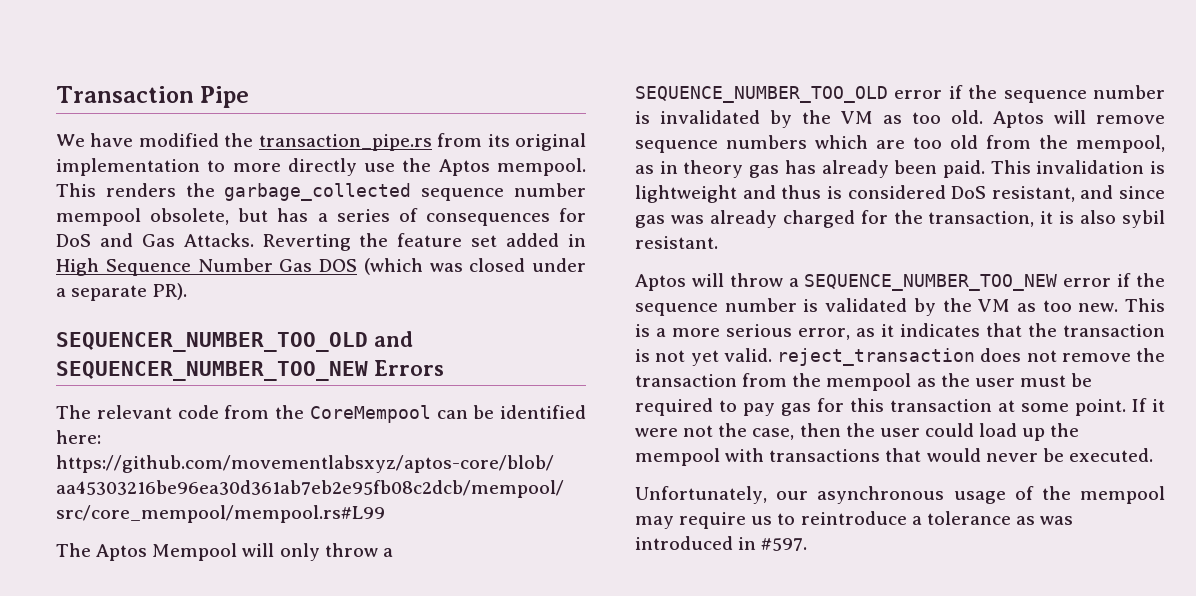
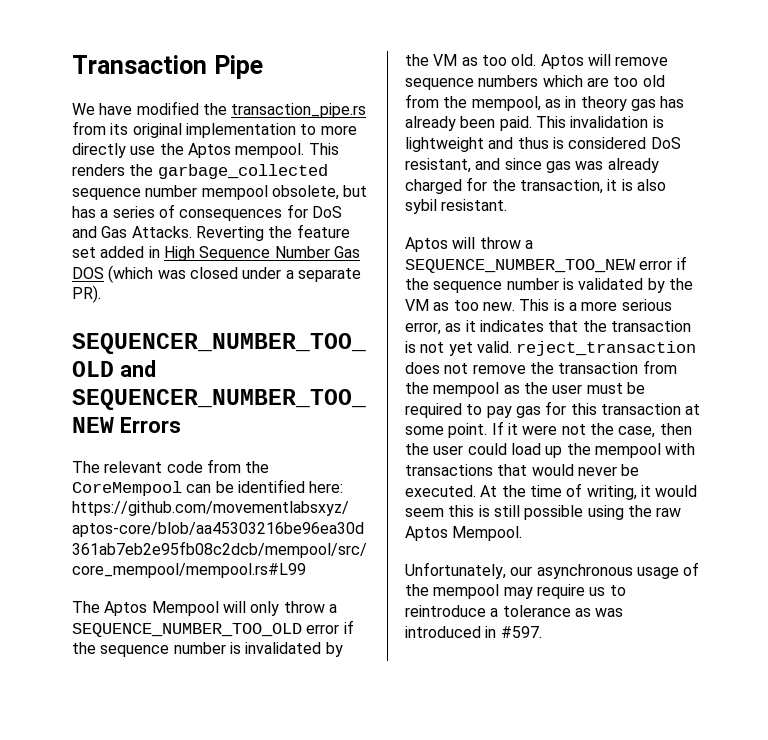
+ At the time of writing, it would seem this is still possible using the raw Aptos Mempool.

